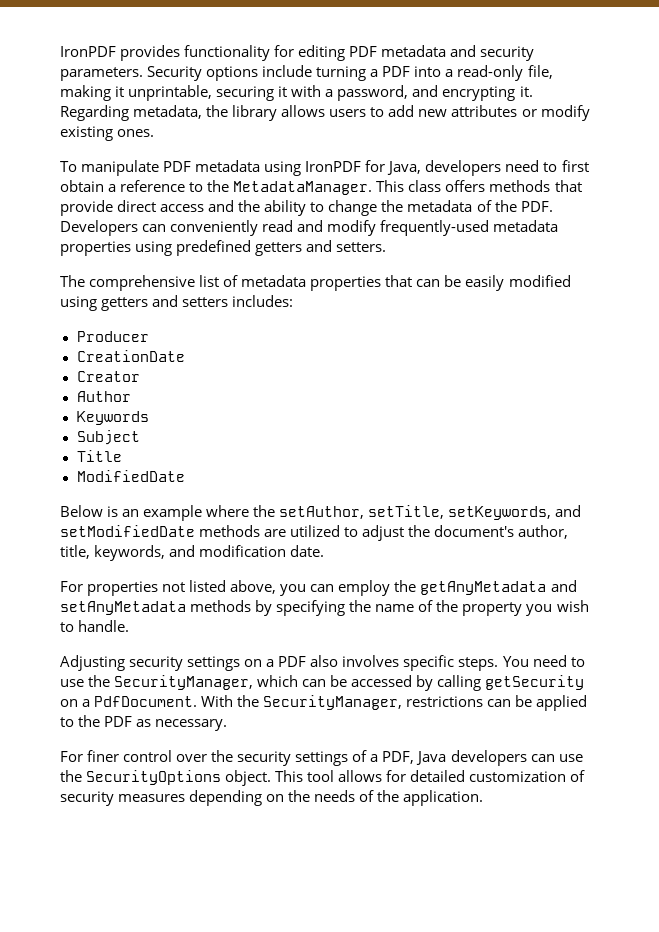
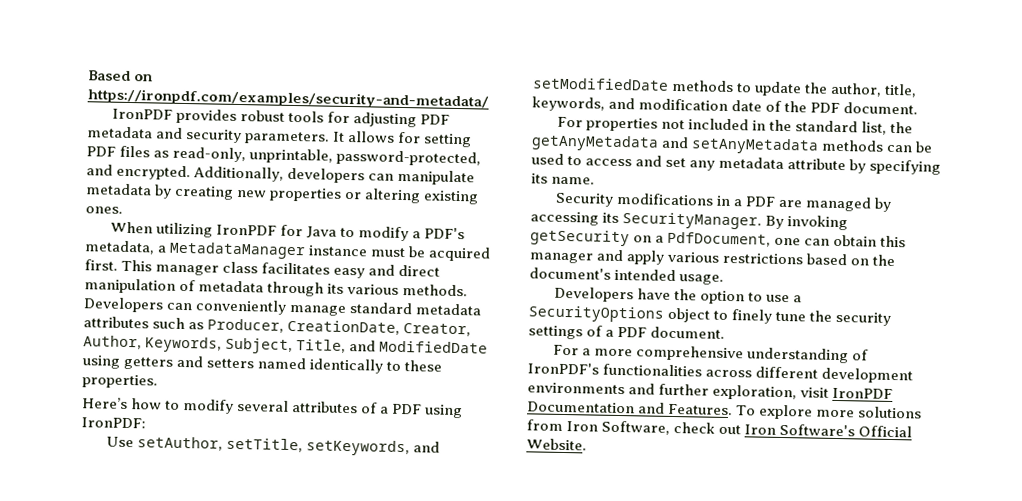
- IronPDF provides functionality for editing PDF metadata and security parameters.
+ Based on https://ironpdf.com/examples/security-and-metadata/
+ IronPDF provides robust tools for adjusting PDF metadata and security parameters.
- Security options include turning a PDF into a read-only file, making it unprintable, securing it with a password, and encrypting it. Regarding metadata, the library allows users to add new attributes or modify existing ones.
- To manipulate PDF metadata using IronPDF for Java, developers need to first obtain a reference to the MetadataManager. This class offers methods that provide direct access and the ability to change the metadata of the PDF. Developers can conveniently read and modify frequently-used metadata properties using predefined getters and setters.
- The comprehensive list of metadata properties that can be easily modified using getters and setters includes:
- Producer
- CreationDate
- Creator
- Author
- Keywords
- Subject
- Title
- ModifiedDate
- Below is an example where the setAuthor, setTitle, setKeywords, and setModifiedDate methods are utilized to adjust the document's author, title, keywords, and modification date.
- For properties not listed above, you can employ the getAnyMetadata and setAnyMetadata methods by specifying the name of the property you wish to handle.
- Adjusting security settings on a PDF also involves specific steps. You need to use the SecurityManager, which can be accessed by calling getSecurity on a PdfDocument. With the SecurityManager, restrictions can be applied to the PDF as necessary.
- For finer control over the security settings of a PDF, Java developers can use the SecurityOptions object. This tool allows for detailed customization of security measures depending on the needs of the application.
+ It allows for setting PDF files as read-only, unprintable, password-protected, and encrypted. Additionally, developers can manipulate metadata by creating new properties or altering existing ones.
+ When utilizing IronPDF for Java to modify a PDF's metadata, a MetadataManager instance must be acquired first. This manager class facilitates easy and direct manipulation of metadata through its various methods. Developers can conveniently manage standard metadata attributes such as Producer, CreationDate, Creator, Author, Keywords, Subject, Title, and ModifiedDate using getters and setters named identically to these properties.
+ Here’s how to modify several attributes of a PDF using IronPDF:
+ Use setAuthor, setTitle, setKeywords, and setModifiedDate methods to update the author, title, keywords, and modification date of the PDF document.
+ For properties not included in the standard list, the getAnyMetadata and setAnyMetadata methods can be used to access and set any metadata attribute by specifying its name.
+ Security modifications in a PDF are managed by accessing its SecurityManager. By invoking getSecurity on a PdfDocument, one can obtain this manager and apply various restrictions based on the document's intended usage.
+ Developers have the option to use a SecurityOptions object to finely tune the security settings of a PDF document.
+ For a more comprehensive understanding of IronPDF's functionalities across different development environments and further exploration, visit IronPDF Documentation and Features. To explore more solutions from Iron Software, check out Iron Software's Official Website.

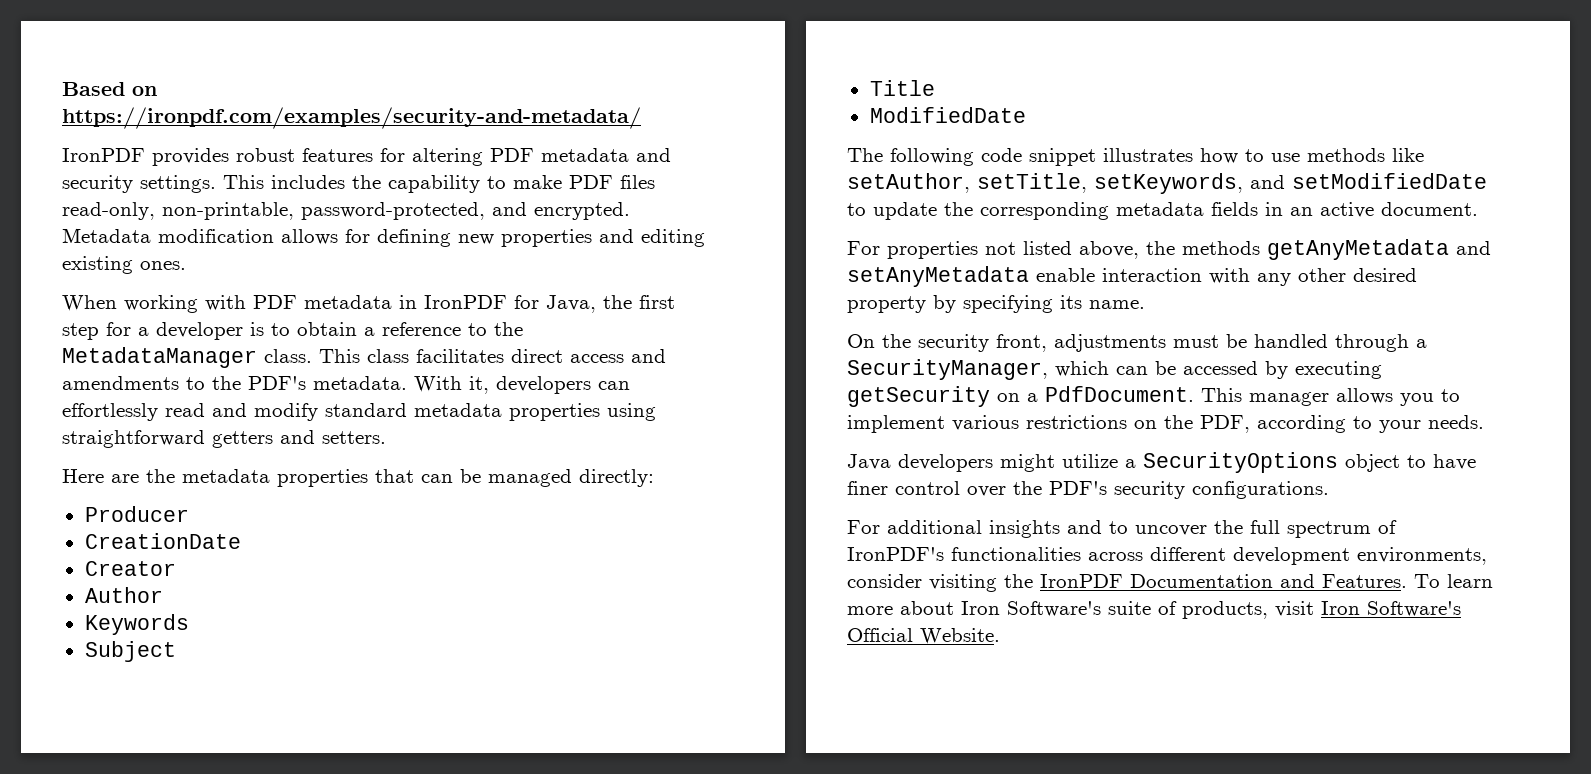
- IronPDF provides robust tools for adjusting PDF metadata and security parameters. It allows for setting PDF files as read-only, unprintable, password-protected, and encrypted. Additionally, developers can manipulate metadata by creating new properties or altering existing ones.
- When utilizing IronPDF for Java to modify a PDF's metadata, a MetadataManager instance must be acquired first. This manager class facilitates easy and direct manipulation of metadata through its various methods. Developers can conveniently manage standard metadata attributes such as Producer, CreationDate, Creator, Author, Keywords, Subject, Title, and ModifiedDate using getters and setters named identically to these properties.
- Here’s how to modify several attributes of a PDF using IronPDF:
- Use setAuthor, setTitle, setKeywords, and setModifiedDate methods to update the author, title, keywords, and modification date of the PDF document.
- For properties not included in the standard list, the getAnyMetadata and setAnyMetadata methods can be used to access and set any metadata attribute by specifying its name.
- Security modifications in a PDF are managed by accessing its SecurityManager. By invoking getSecurity on a PdfDocument, one can obtain this manager and apply various restrictions based on the document's intended usage.
- Developers have the option to use a SecurityOptions object to finely tune the security settings of a PDF document.
- For a more comprehensive understanding of IronPDF's functionalities across different development environments and further exploration, visit IronPDF Documentation and Features.
+ IronPDF provides robust features for altering PDF metadata and security settings. This includes the capability to make PDF files read-only, non-printable, password-protected, and encrypted. Metadata modification allows for defining new properties and editing existing ones.
+ When working with PDF metadata in IronPDF for Java, the first step for a developer is to obtain a reference to the MetadataManager class. This class facilitates direct access and amendments to the PDF's metadata. With it, developers can effortlessly read and modify standard metadata properties using straightforward getters and setters.
+ Here are the metadata properties that can be managed directly:
+ Producer
+ CreationDate
+ Creator
+ Author
+ Keywords
+ Subject
+ Title
+ ModifiedDate
+ The following code snippet illustrates how to use methods like setAuthor, setTitle, setKeywords, and setModifiedDate to update the corresponding metadata fields in an active document.
+ For properties not listed above, the methods getAnyMetadata and setAnyMetadata enable interaction with any other desired property by specifying its name.
+ On the security front, adjustments must be handled through a SecurityManager, which can be accessed by executing getSecurity on a PdfDocument. This manager allows you to implement various restrictions on the PDF, according to your needs.
+ Java developers might utilize a SecurityOptions object to have finer control over the PDF's security configurations.
+ For additional insights and to uncover the full spectrum of IronPDF's functionalities across different development environments, consider visiting the IronPDF Documentation and Features.
- To explore more solutions from Iron Software, check out Iron Software's Official Website.
+ To learn more about Iron Software's suite of products, visit Iron Software's Official Website.

